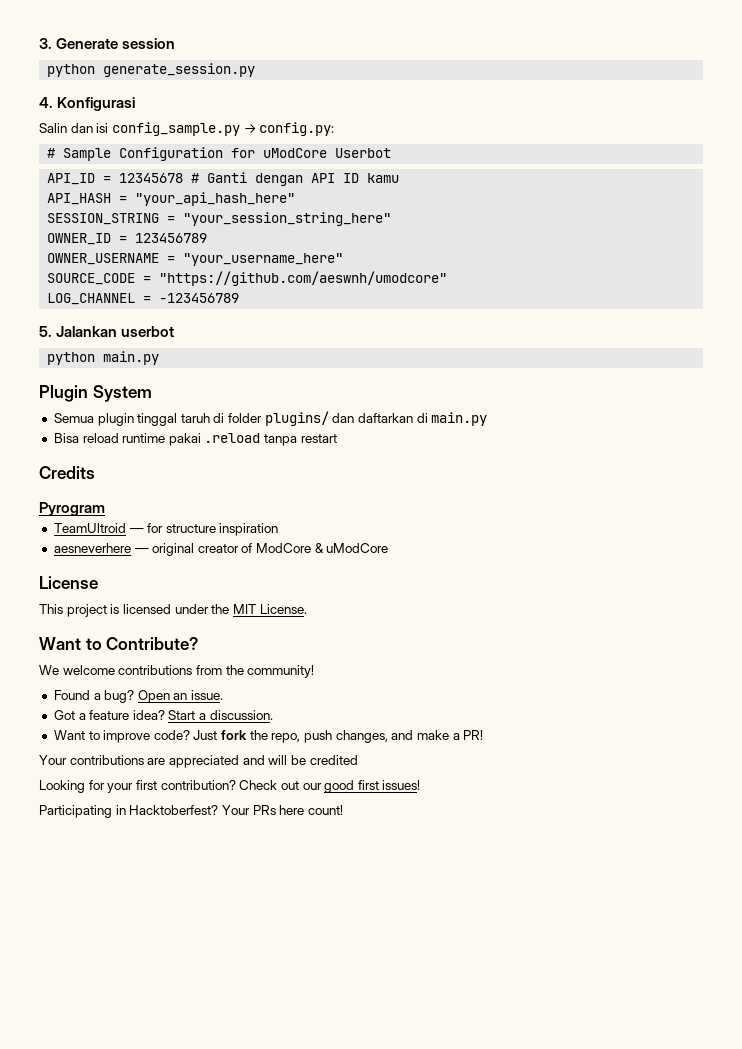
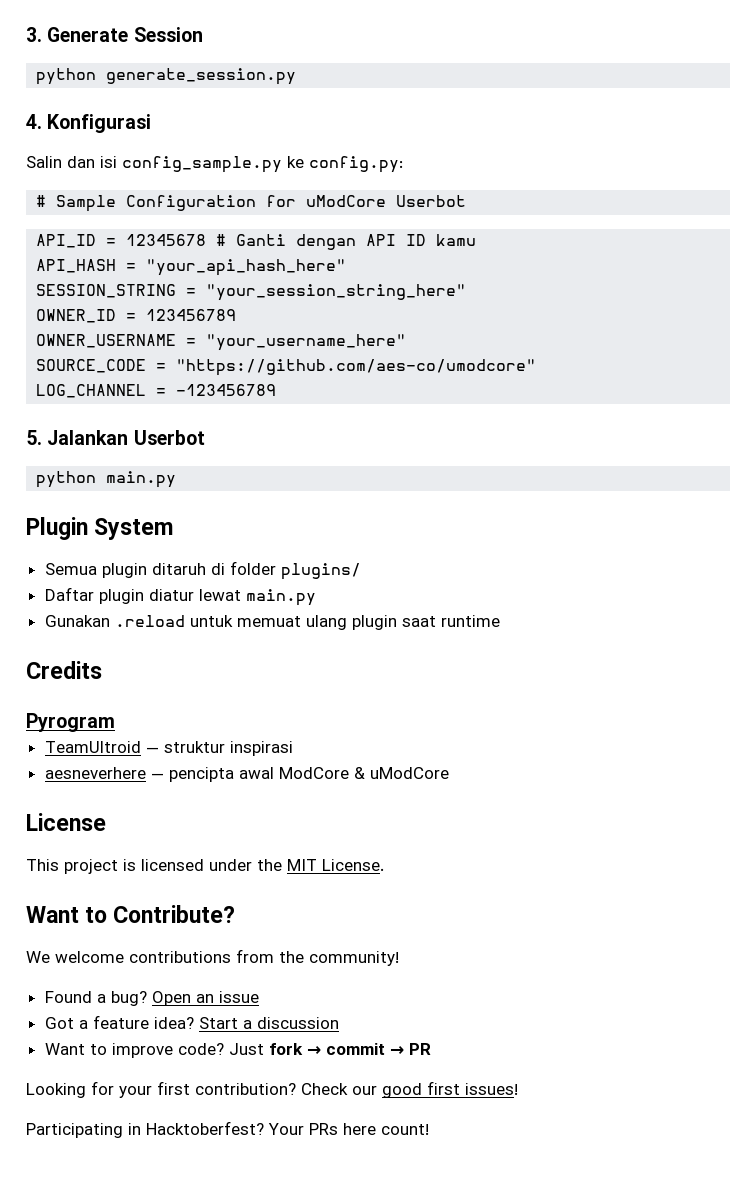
- 3. Generate session
+ 3. Generate Session
- Salin dan isi config_sample.py → config.py:
+ Salin dan isi config_sample.py ke config.py:
- SOURCE_CODE = "https://github.com/aeswnh/umodcore"
+ SOURCE_CODE = "https://github.com/aes-co/umodcore"
- 5. Jalankan userbot
+ 5. Jalankan Userbot
- Semua plugin tinggal taruh di folder plugins/ dan daftarkan di main.py
- Bisa reload runtime pakai .reload tanpa restart
+ Semua plugin ditaruh di folder plugins/
+ Daftar plugin diatur lewat main.py
+ Gunakan .reload untuk memuat ulang plugin saat runtime
- TeamUltroid — for structure inspiration
+ TeamUltroid — struktur inspirasi
- aesneverhere — original creator of ModCore & uModCore
+ aesneverhere — pencipta awal ModCore & uModCore
- Open an issue.
+ Open an issue
- Start a discussion.
+ Start a discussion
- Just fork the repo, push changes, and make a PR!
- Your contributions are appreciated and will be credited
+ Just fork → commit → PR
- Check out our good first issues!
+ Check our good first issues!

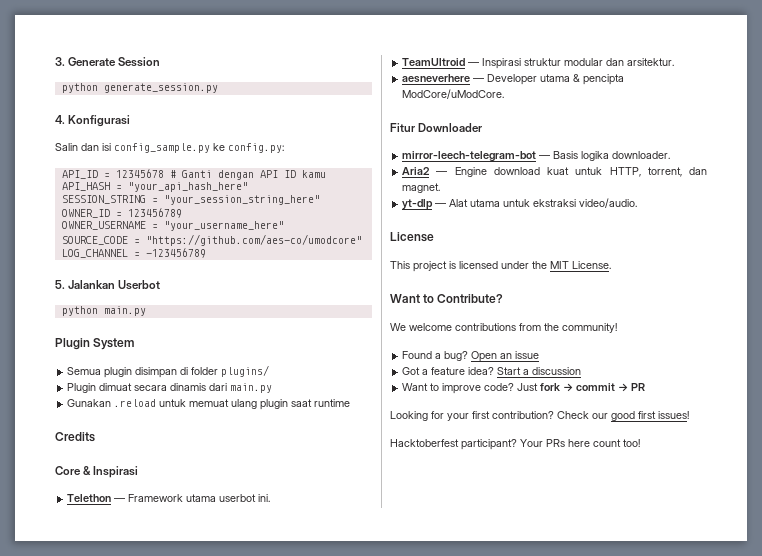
- # Sample Configuration for uModCore Userbot
- Semua plugin ditaruh di folder plugins/
+ Semua plugin disimpan di folder plugins/
- Daftar plugin diatur lewat main.py
+ Plugin dimuat secara dinamis dari main.py
- Pyrogram
- TeamUltroid — struktur inspirasi
- aesneverhere — pencipta awal ModCore & uModCore
+ Core & Inspirasi
+ Telethon — Framework utama userbot ini.
+ TeamUltroid — Inspirasi struktur modular dan arsitektur.
+ aesneverhere — Developer utama & pencipta ModCore/uModCore.
+ Fitur Downloader
+ mirror-leech-telegram-bot — Basis logika downloader.
+ Aria2 — Engine download kuat untuk HTTP, torrent, dan magnet.
+ yt-dlp — Alat utama untuk ekstraksi video/audio.
- Participating in Hacktoberfest?
+ Hacktoberfest participant?
- Your PRs here count!
+ Your PRs here count too!

